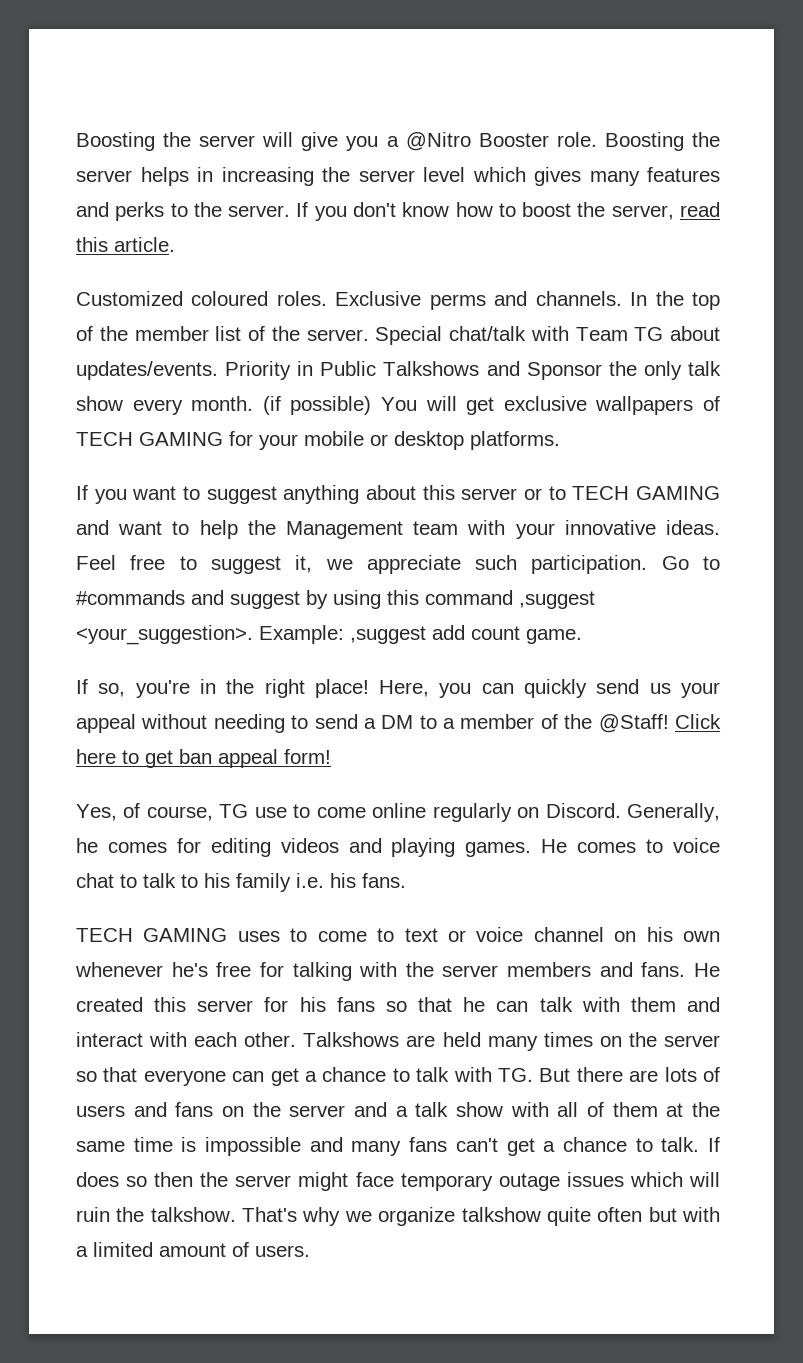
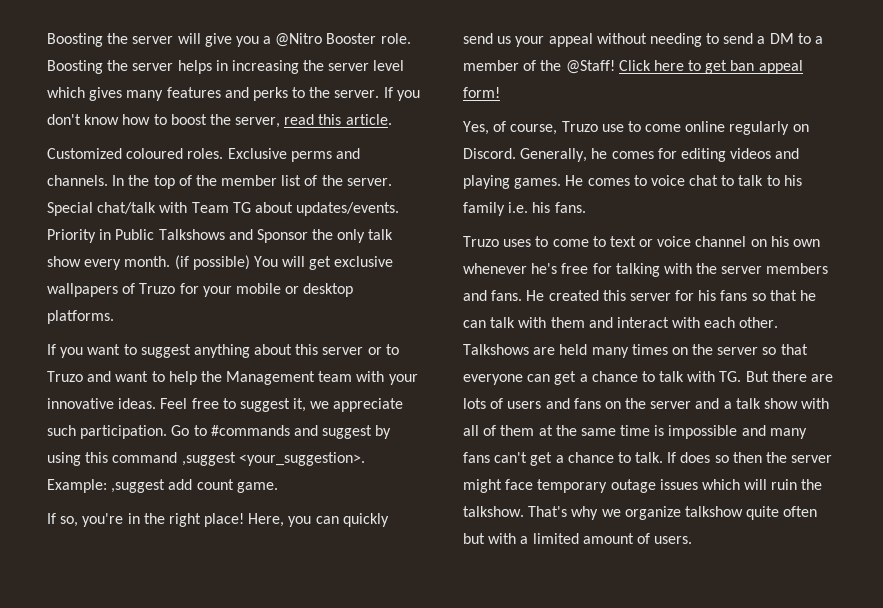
- (if possible) You will get exclusive wallpapers of TECH GAMING for your mobile or desktop platforms.
+ (if possible) You will get exclusive wallpapers of Truzo for your mobile or desktop platforms.
- If you want to suggest anything about this server or to TECH GAMING and want to help the Management team with your innovative ideas.
+ If you want to suggest anything about this server or to Truzo and want to help the Management team with your innovative ideas.
- Yes, of course, TG use to come online regularly on Discord.
+ Yes, of course, Truzo use to come online regularly on Discord.
- TECH GAMING uses to come to text or voice channel on his own whenever he's free for talking with the server members and fans.
+ Truzo uses to come to text or voice channel on his own whenever he's free for talking with the server members and fans.

